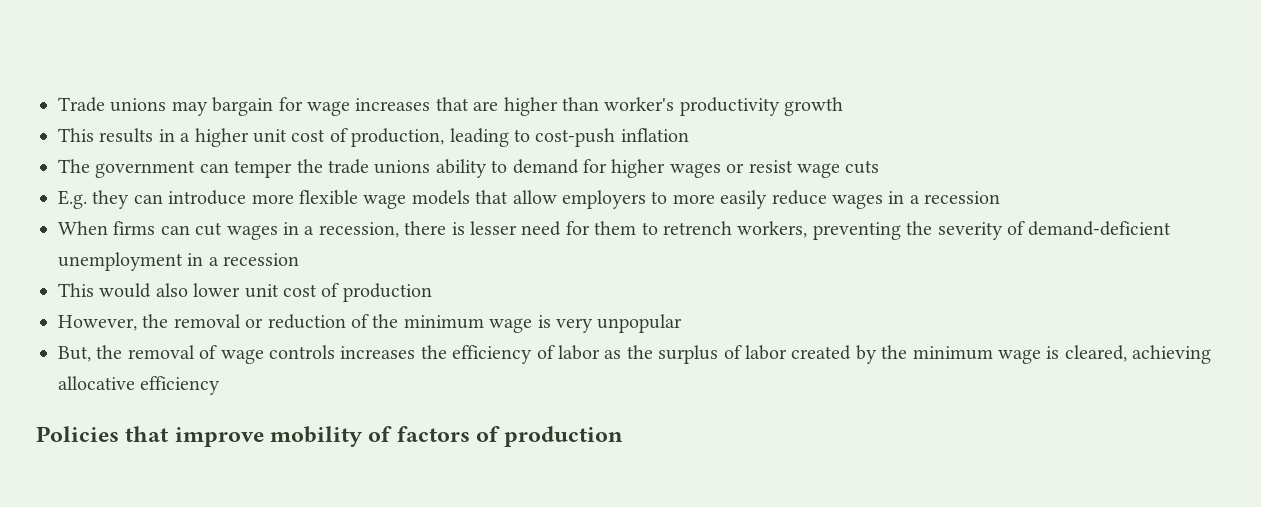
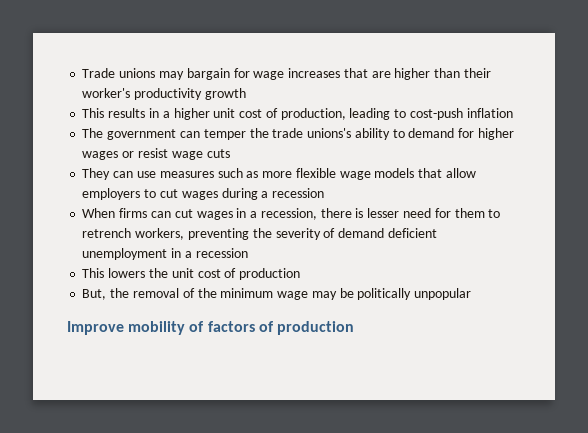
- Trade unions may bargain for wage increases that are higher than worker's productivity growth
+ Trade unions may bargain for wage increases that are higher than their worker's productivity growth
- The government can temper the trade unions ability to demand for higher wages or resist wage cuts
+ The government can temper the trade unions's ability to demand for higher wages or resist wage cuts
- E.g. they can introduce more flexible wage models that allow employers to more easily reduce wages in a recession
+ They can use measures such as more flexible wage models that allow employers to cut wages during a recession
- When firms can cut wages in a recession, there is lesser need for them to retrench workers, preventing the severity of demand-deficient unemployment in a recession
+ When firms can cut wages in a recession, there is lesser need for them to retrench workers, preventing the severity of demand deficient unemployment in a recession
- This would also lower unit cost of production
+ This lowers the unit cost of production
- However, the removal or reduction of the minimum wage is very unpopular
- But, the removal of wage controls increases the efficiency of labor as the surplus of labor created by the minimum wage is cleared, achieving allocative efficiency
- Policies that improve mobility of factors of production
+ But, the removal of the minimum wage may be politically unpopular
+ Improve mobility of factors of production

